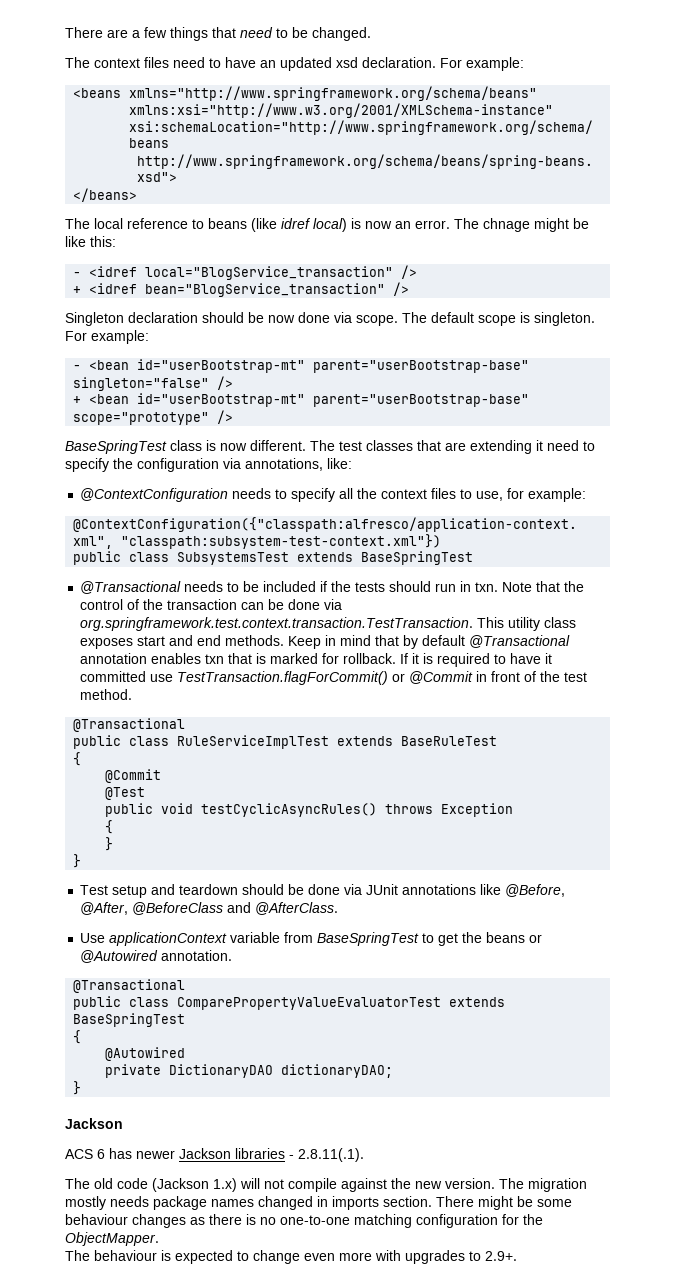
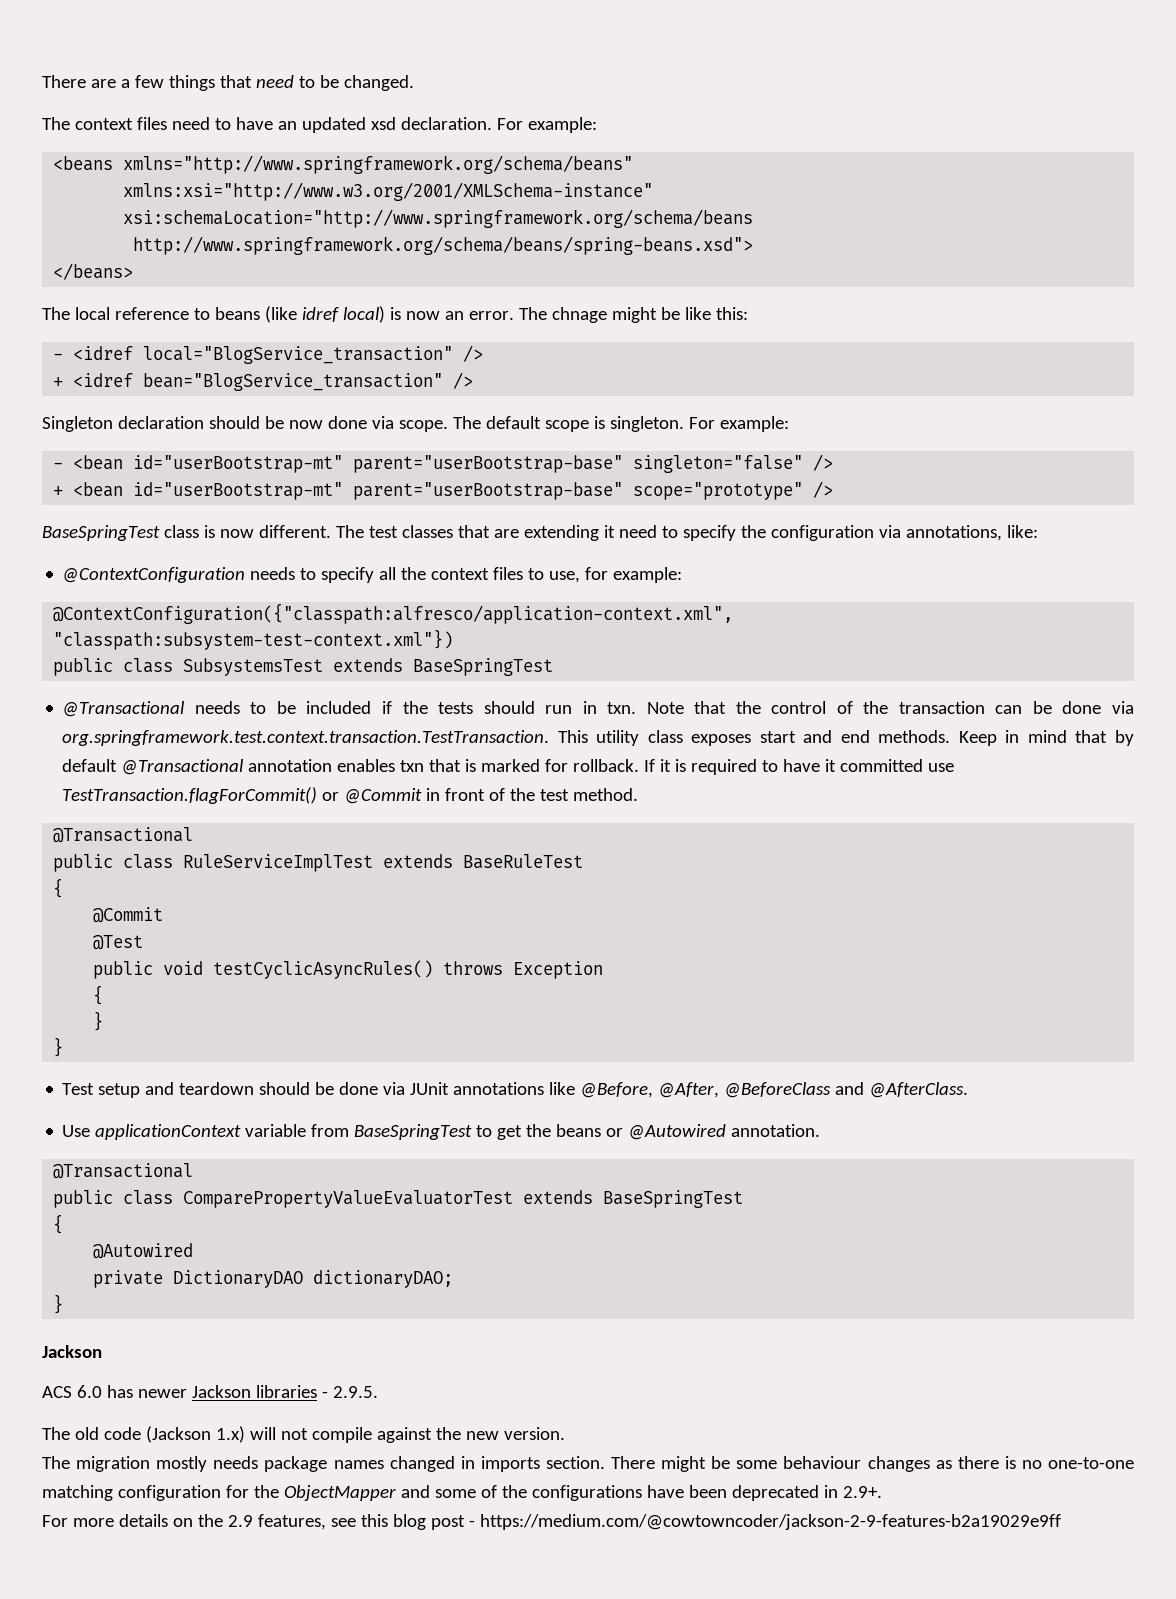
- ACS 6 has newer Jackson libraries - 2.8.11(.1).
+ ACS 6.0 has newer Jackson libraries - 2.9.5.
- The old code (Jackson 1.x) will not compile against the new version. The migration mostly needs package names changed in imports section.
+ The old code (Jackson 1.x) will not compile against the new version.
+ The migration mostly needs package names changed in imports section.
- There might be some behaviour changes as there is no one-to-one matching configuration for the ObjectMapper.
- The behaviour is expected to change even more with upgrades to 2.9+.
+ There might be some behaviour changes as there is no one-to-one matching configuration for the ObjectMapper and some of the configurations have been deprecated in 2.9+.
+ For more details on the 2.9 features, see this blog post - https://medium.com/@cowtowncoder/jackson-2-9-features-b2a19029e9ff

